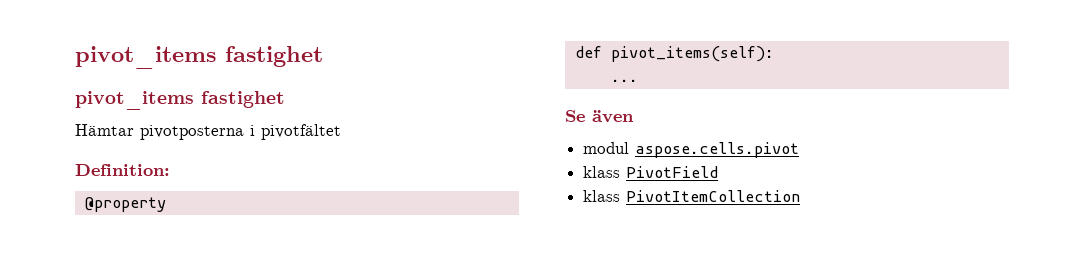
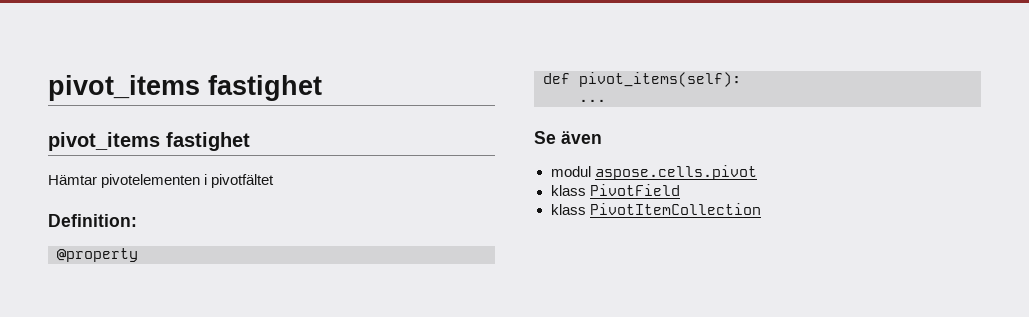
- Hämtar pivotposterna i pivotfältet
+ Hämtar pivotelementen i pivotfältet

